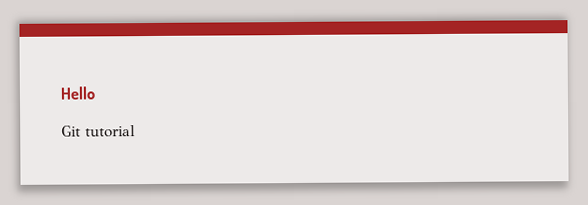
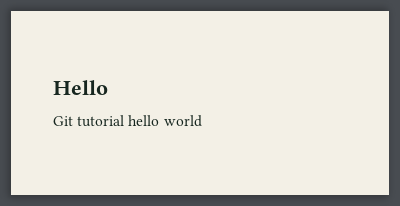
- Git tutorial
+ Git tutorial hello world

